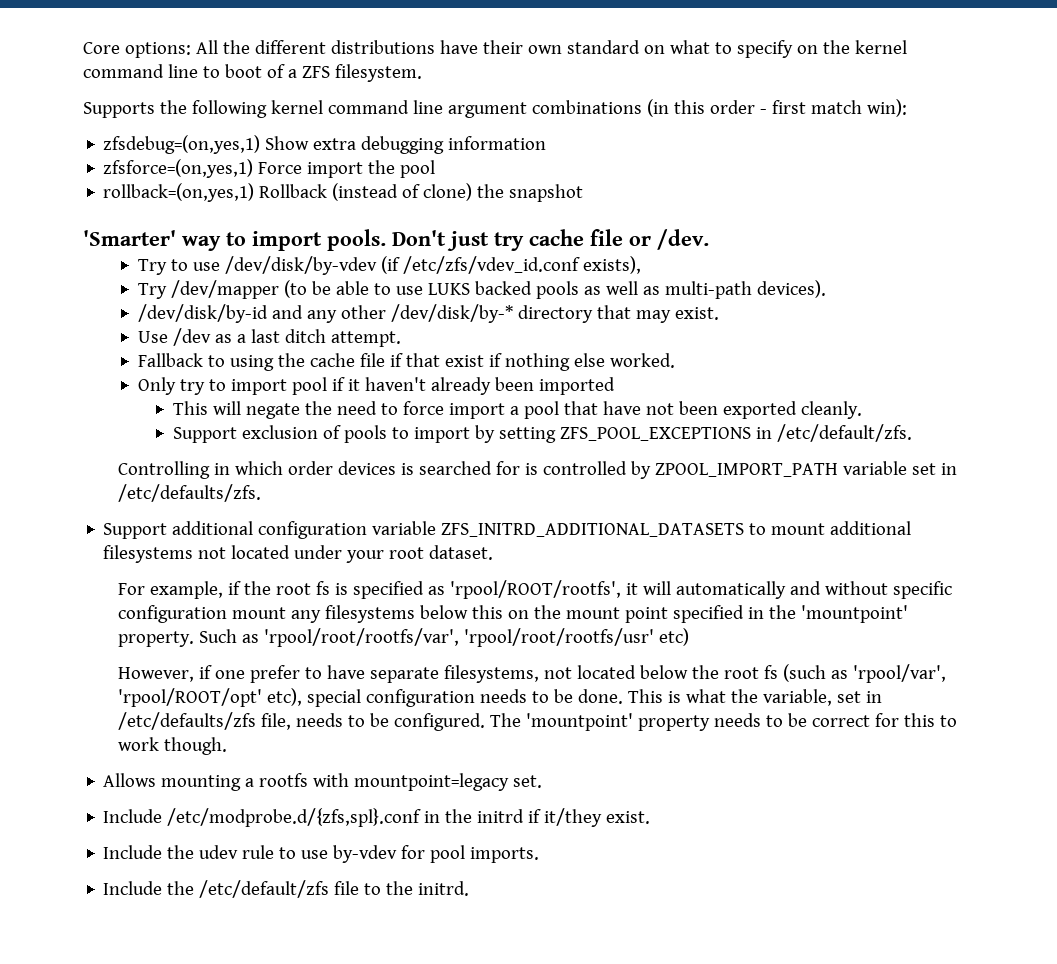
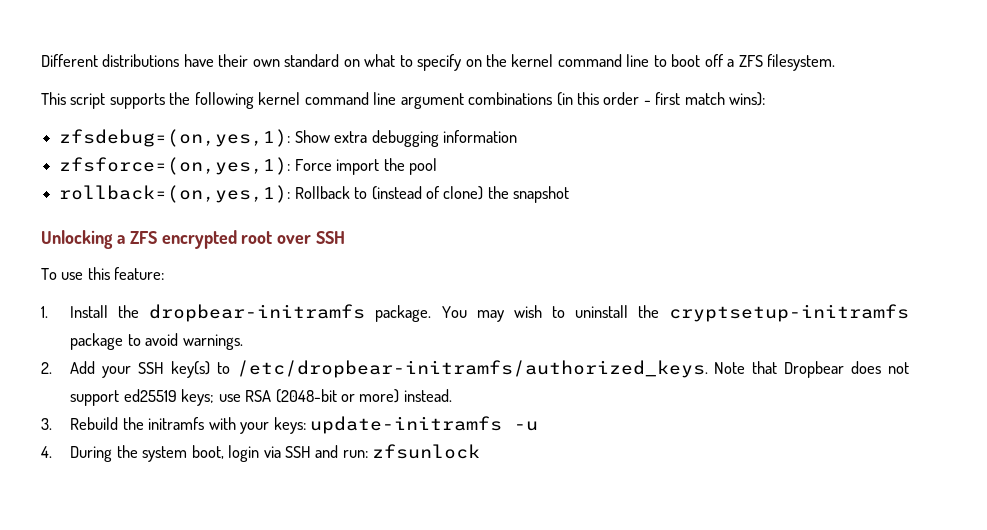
- Core options: All the different distributions have their own standard on what to specify on the kernel command line to boot of a ZFS filesystem.
+ Different distributions have their own standard on what to specify on the kernel command line to boot off a ZFS filesystem.
- Supports the following kernel command line argument combinations (in this order - first match win):
- zfsdebug=(on,yes,1) Show extra debugging information
+ This script supports the following kernel command line argument combinations (in this order - first match wins):
+ zfsdebug=(on,yes,1): Show extra debugging information
- zfsforce=(on,yes,1) Force import the pool
+ zfsforce=(on,yes,1): Force import the pool
- rollback=(on,yes,1) Rollback (instead of clone) the snapshot
+ rollback=(on,yes,1): Rollback to (instead of clone) the snapshot
- 'Smarter' way to import pools. Don't just try cache file or /dev.
- Try to use /dev/disk/by-vdev (if /etc/zfs/vdev_id.conf exists),
- Try /dev/mapper (to be able to use LUKS backed pools as well as multi-path devices).
- /dev/disk/by-id and any other /dev/disk/by-* directory that may exist.
- Use /dev as a last ditch attempt.
- Fallback to using the cache file if that exist if nothing else worked.
- Only try to import pool if it haven't already been imported
- This will negate the need to force import a pool that have not been exported cleanly.
- Support exclusion of pools to import by setting ZFS_POOL_EXCEPTIONS in /etc/default/zfs.
- Controlling in which order devices is searched for is controlled by ZPOOL_IMPORT_PATH variable set in /etc/defaults/zfs.
- Support additional configuration variable ZFS_INITRD_ADDITIONAL_DATASETS to mount additional filesystems not located under your root dataset.
- For example, if the root fs is specified as 'rpool/ROOT/rootfs', it will automatically and without specific configuration mount any filesystems below this on the mount point specified in the 'mountpoint' property. Such as 'rpool/root/rootfs/var', 'rpool/root/rootfs/usr' etc)
- However, if one prefer to have separate filesystems, not located below the root fs (such as 'rpool/var', 'rpool/ROOT/opt' etc), special configuration needs to be done. This is what the variable, set in /etc/defaults/zfs file, needs to be configured. The 'mountpoint' property needs to be correct for this to work though.
- Allows mounting a rootfs with mountpoint=legacy set.
- Include /etc/modprobe.d/{zfs,spl}.conf in the initrd if it/they exist.
- Include the udev rule to use by-vdev for pool imports.
- Include the /etc/default/zfs file to the initrd.
+ Unlocking a ZFS encrypted root over SSH
+ To use this feature:
+ 1. Install the dropbear-initramfs package. You may wish to uninstall the cryptsetup-initramfs package to avoid warnings.
+ 2. Add your SSH key(s) to /etc/dropbear-initramfs/authorized_keys. Note that Dropbear does not support ed25519 keys; use RSA (2048-bit or more) instead.
+ 3. Rebuild the initramfs with your keys: update-initramfs -u
+ 4. During the system boot, login via SSH and run: zfsunlock

